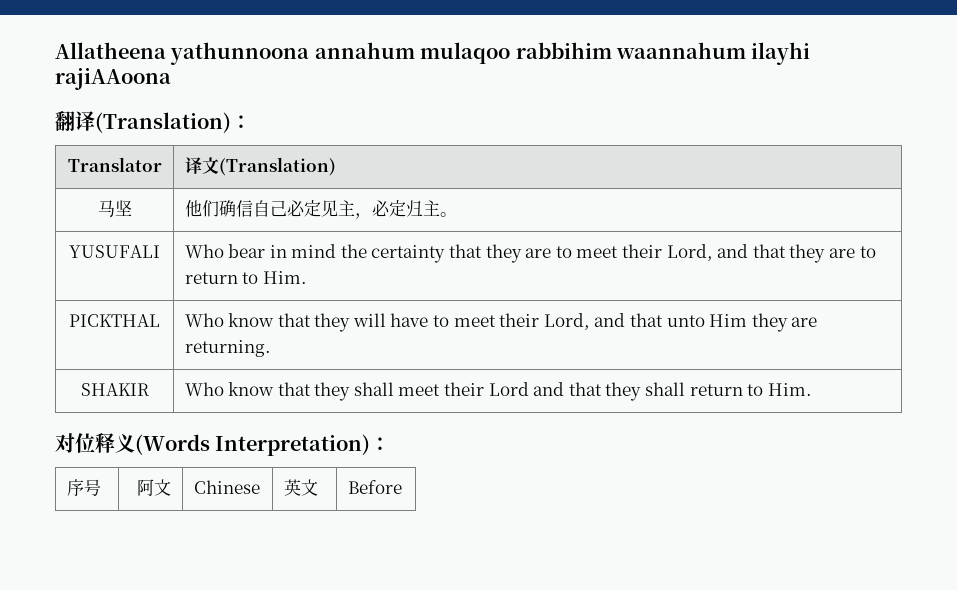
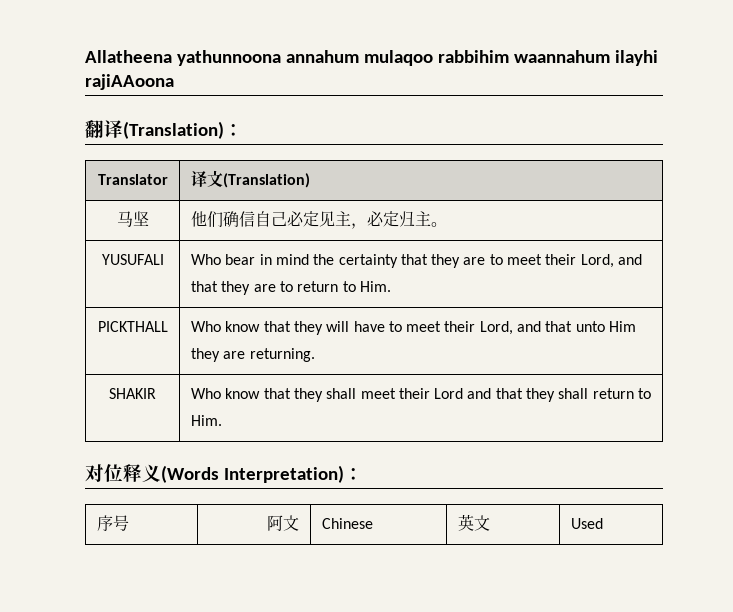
- PICKTHAL | Who know that they will have to meet their Lord, and that unto Him they are returning.
+ PICKTHALL | Who know that they will have to meet their Lord, and that unto Him they are returning.
- 序号 | 阿文 | Chinese | 英文 | Before
+ 序号 | 阿文 | Chinese | 英文 | Used

